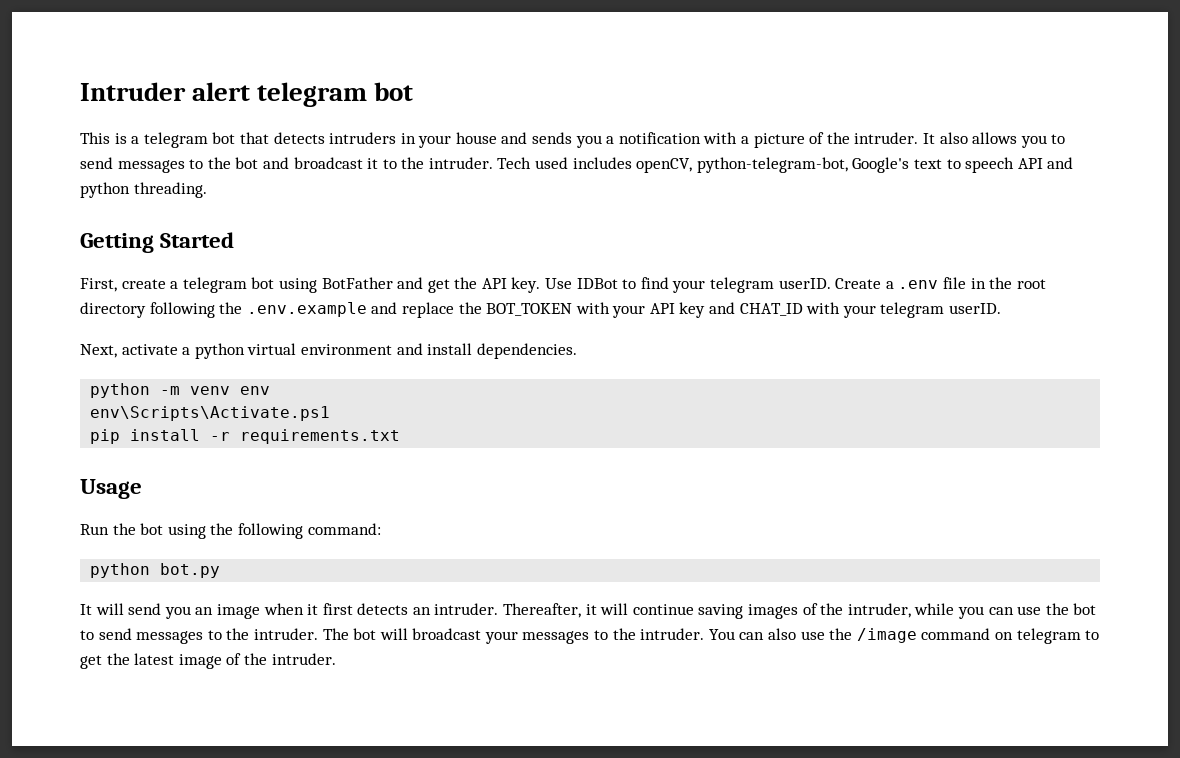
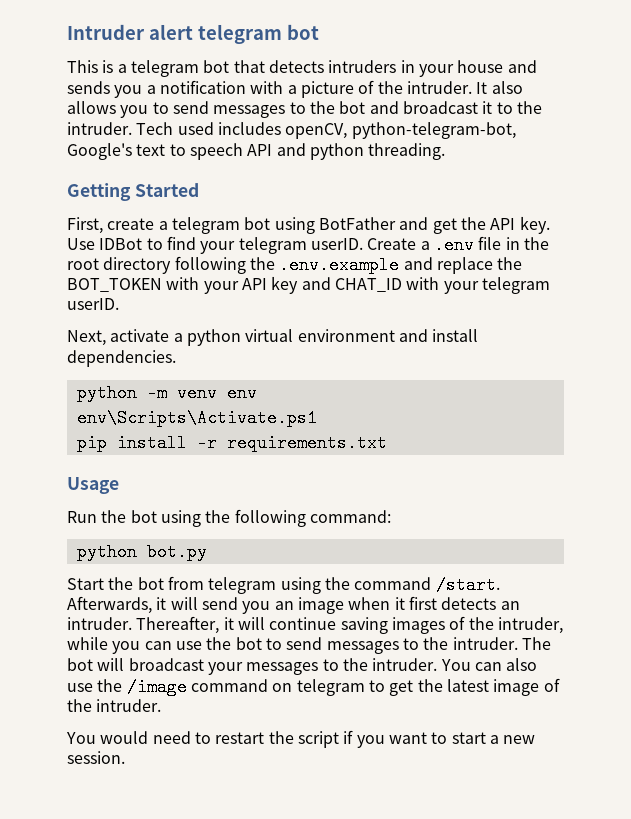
- It will send you an image when it first detects an intruder.
+ Start the bot from telegram using the command /start. Afterwards, it will send you an image when it first detects an intruder.
+ You would need to restart the script if you want to start a new session.

